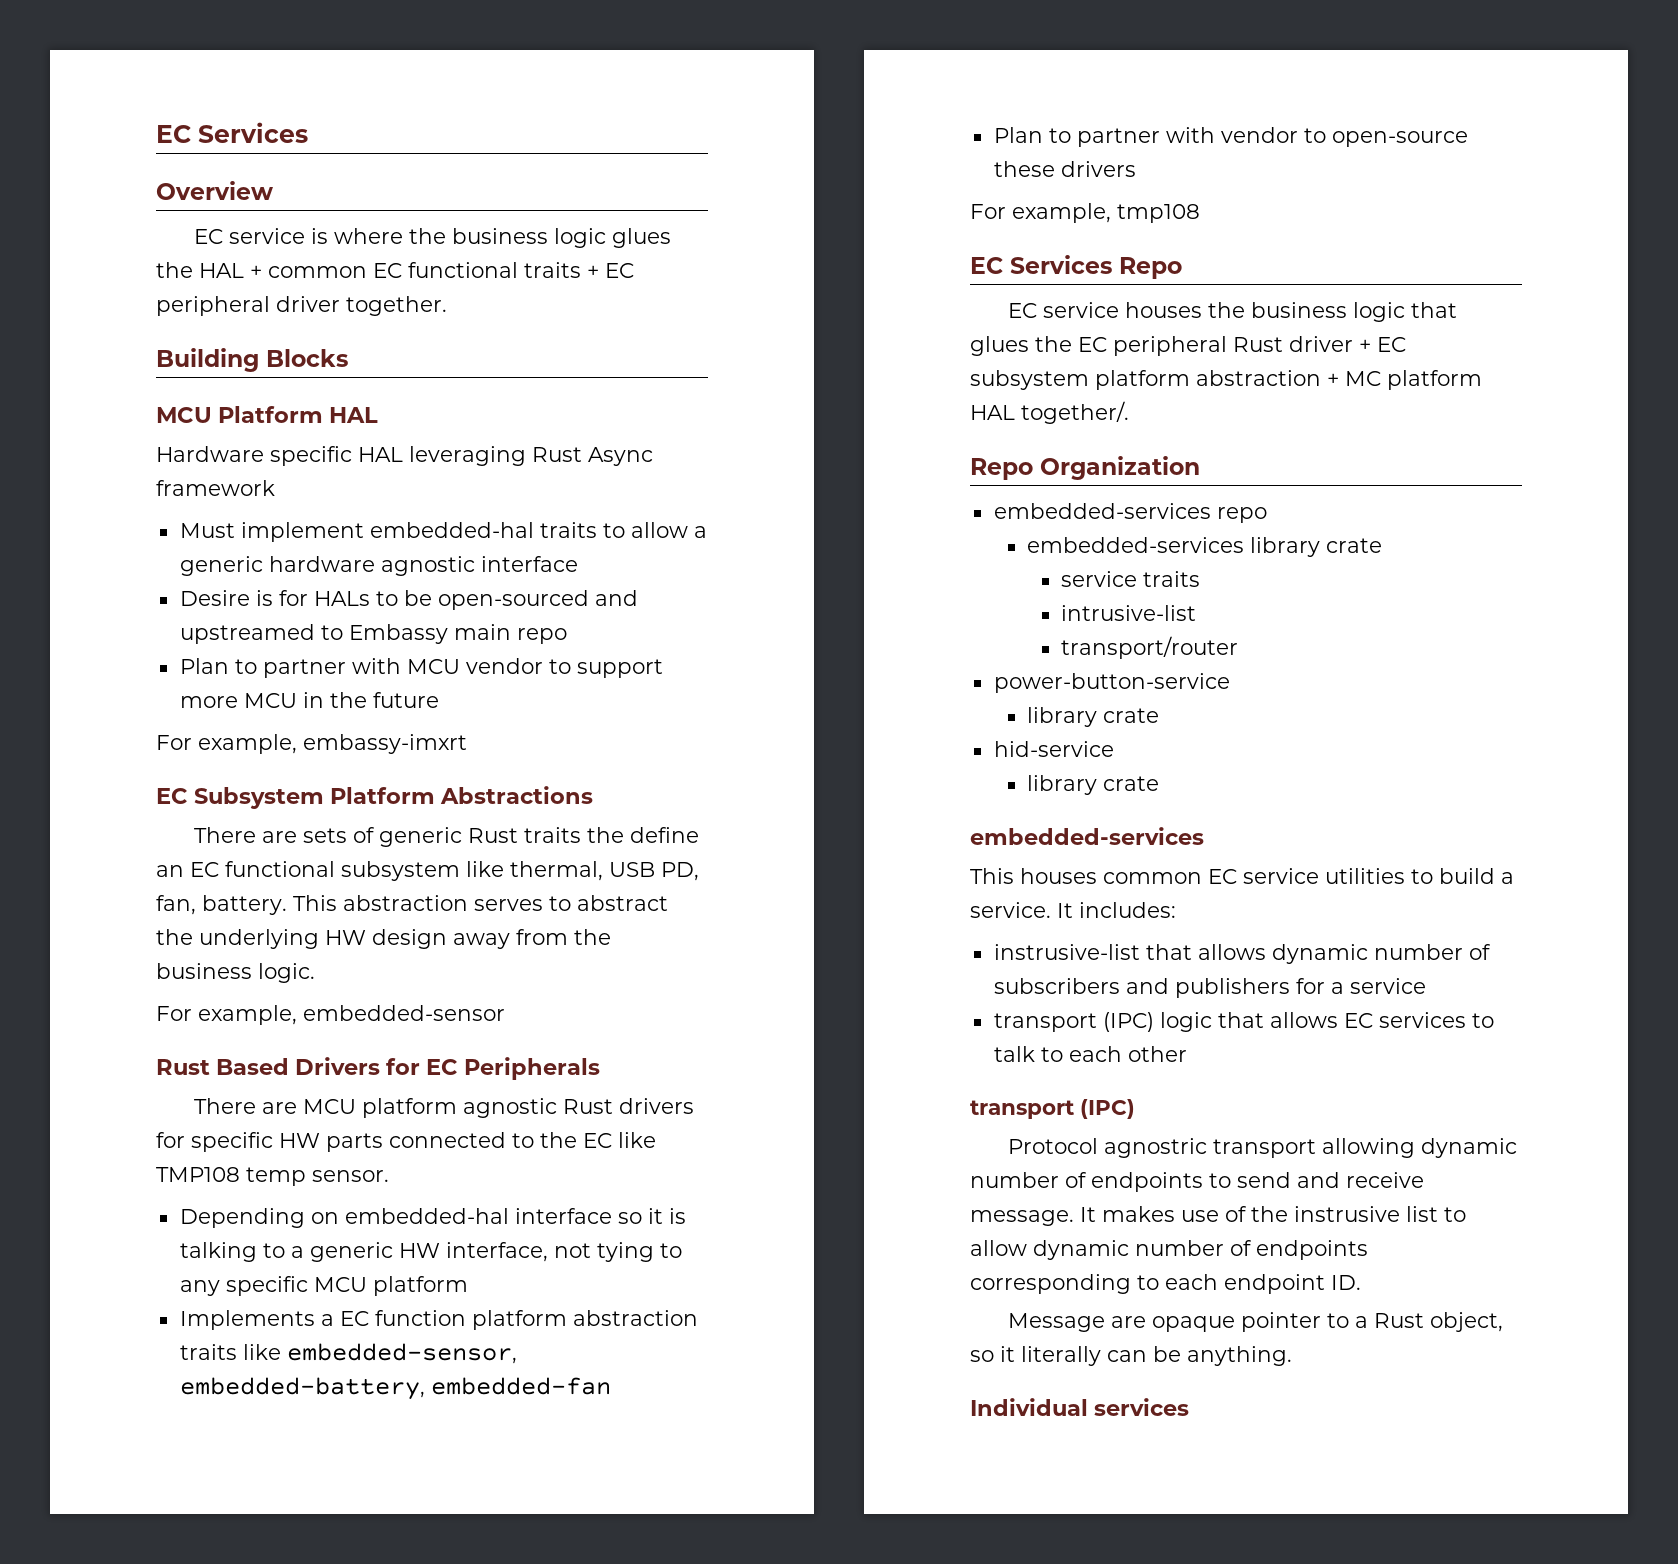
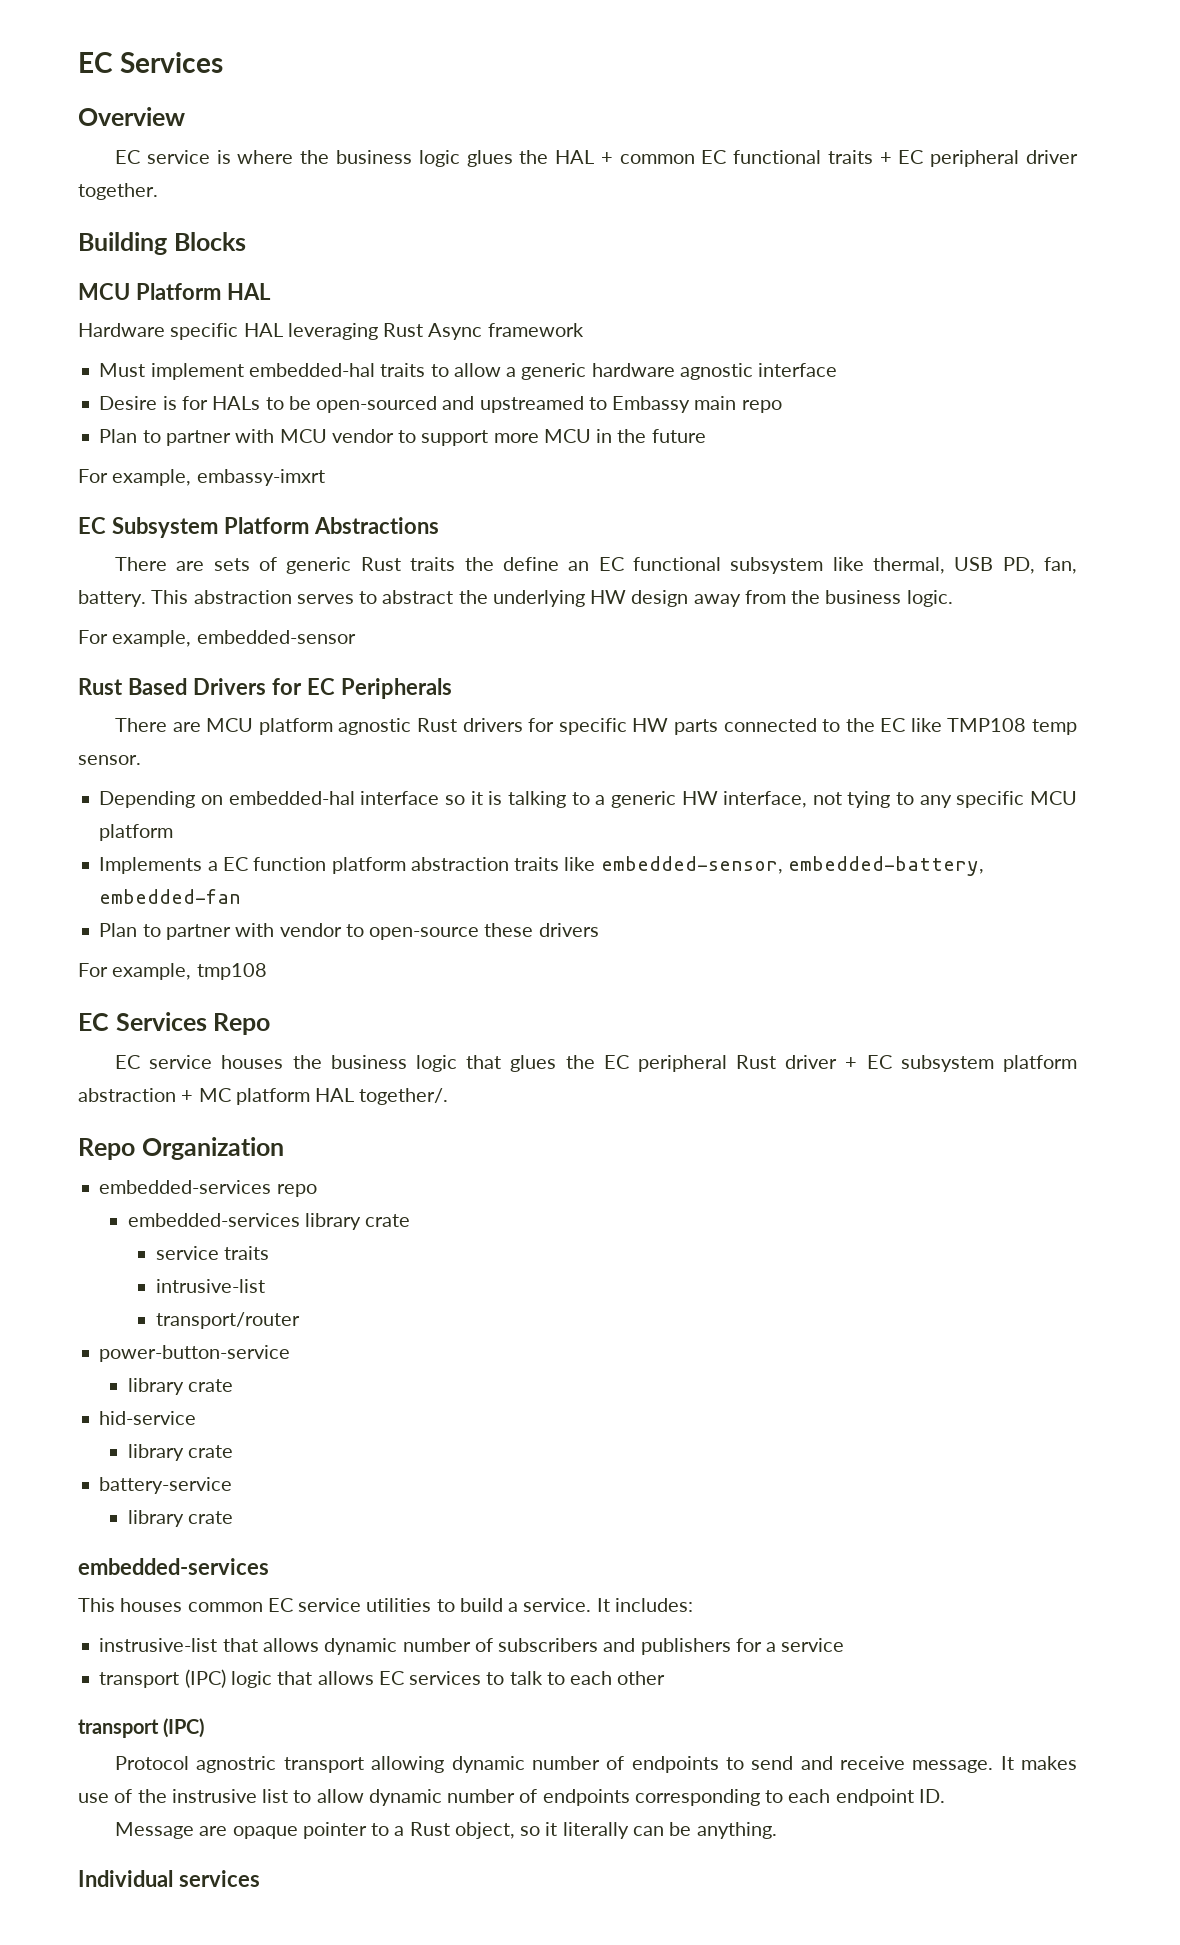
+ battery-service
+ library crate

